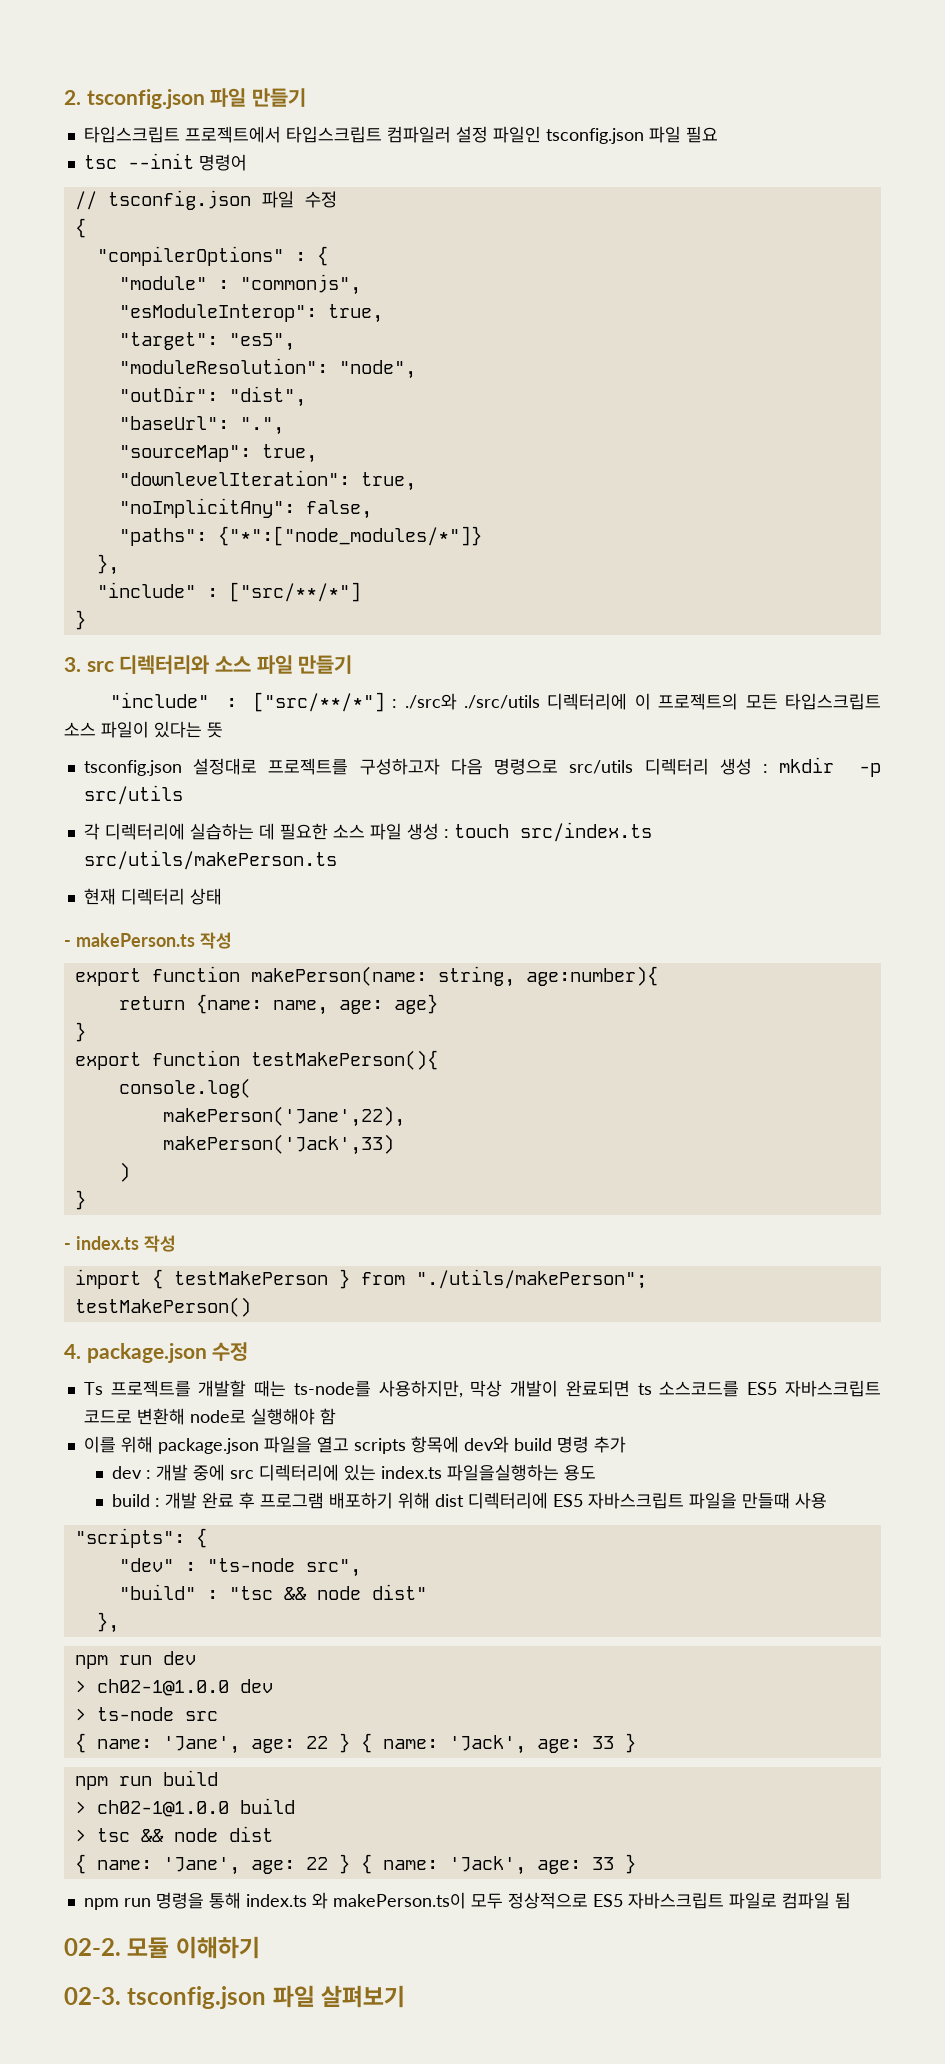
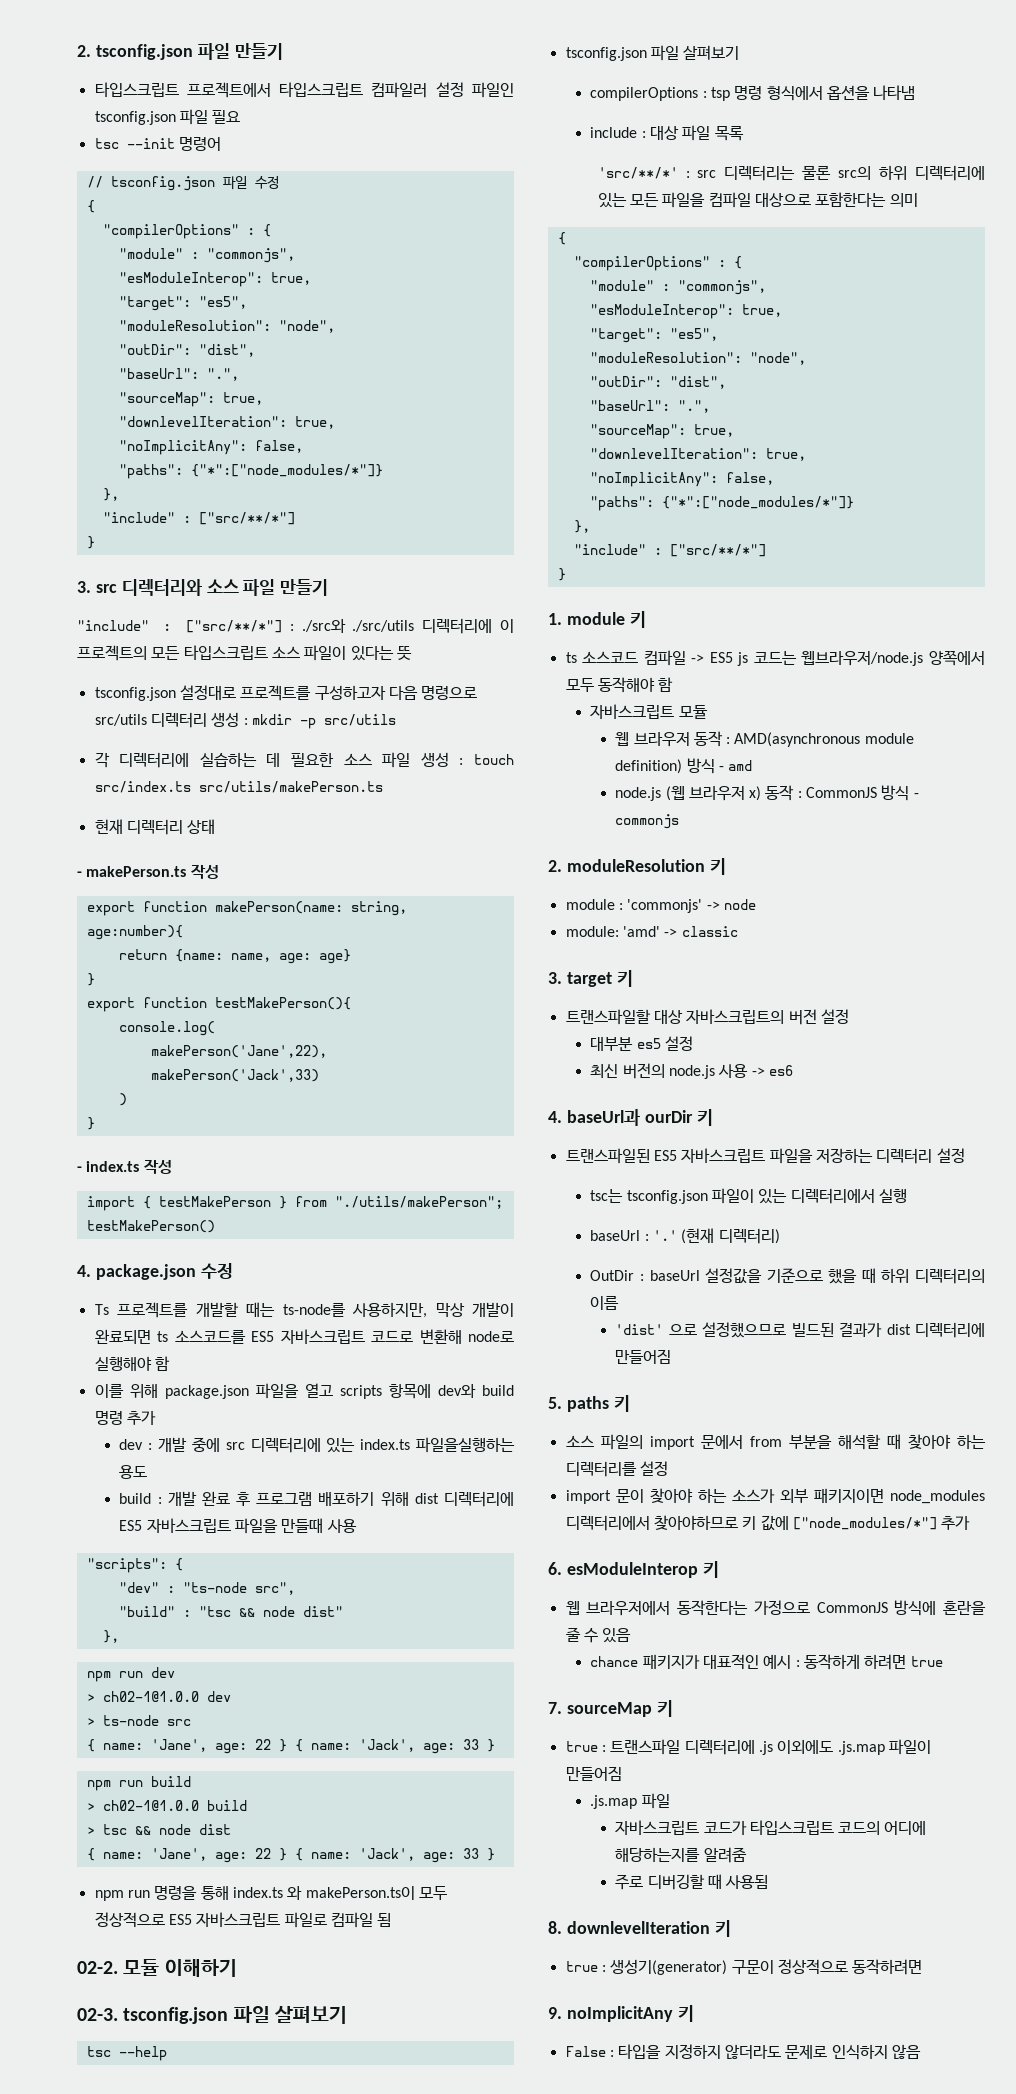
+ tsc --help
+ tsconfig.json 파일 살펴보기
+ compilerOptions : tsp 명령 형식에서 옵션을 나타냄
+ include : 대상 파일 목록
+ 'src/**/*' : src 디렉터리는 물론 src의 하위 디렉터리에 있는 모든 파일을 컴파일 대상으로 포함한다는 의미
+ {
+ "compilerOptions" : {
+ "module" : "commonjs",
+ "esModuleInterop": true,
+ "target": "es5",
+ "moduleResolution": "node",
+ "outDir": "dist",
+ "baseUrl": ".",
+ "sourceMap": true,
+ "downlevelIteration": true,
+ "noImplicitAny": false,
+ "paths": {"*":["node_modules/*"]}
+ },
+ "include" : ["src/**/*"]
+ }
+ 1. module 키
+ ts 소스코드 컴파일 -> ES5 js 코드는 웹브라우저/node.js 양쪽에서 모두 동작해야 함
+ 자바스크립트 모듈
+ 웹 브라우저 동작 : AMD(asynchronous module definition) 방식 - amd
+ node.js (웹 브라우저 x) 동작 : CommonJS 방식 - commonjs
+ 2. moduleResolution 키
+ module : 'commonjs' -> node
+ module: 'amd' -> classic
+ 3. target 키
+ 트랜스파일할 대상 자바스크립트의 버전 설정
+ 대부분 es5 설정
+ 최신 버전의 node.js 사용 -> es6
+ 4. baseUrl과 ourDir 키
+ 트랜스파일된 ES5 자바스크립트 파일을 저장하는 디렉터리 설정
+ tsc는 tsconfig.json 파일이 있는 디렉터리에서 실행
+ baseUrl : '.' (현재 디렉터리)
+ OutDir : baseUrl 설정값을 기준으로 했을 때 하위 디렉터리의 이름
+ 'dist' 으로 설정했으므로 빌드된 결과가 dist 디렉터리에 만들어짐
+ 5. paths 키
+ 소스 파일의 import 문에서 from 부분을 해석할 때 찾아야 하는 디렉터리를 설정
+ import 문이 찾아야 하는 소스가 외부 패키지이면 node_modules 디렉터리에서 찾아야하므로 키 값에 ["node_modules/*"] 추가
+ 6. esModuleInterop 키
+ 웹 브라우저에서 동작한다는 가정으로 CommonJS 방식에 혼란을 줄 수 있음
+ chance 패키지가 대표적인 예시 : 동작하게 하려면 true
+ 7. sourceMap 키
+ true : 트랜스파일 디렉터리에 .js 이외에도 .js.map 파일이 만들어짐
+ .js.map 파일
+ 자바스크립트 코드가 타입스크립트 코드의 어디에 해당하는지를 알려줌
+ 주로 디버깅할 때 사용됨
+ 8. downlevelIteration 키
+ true : 생성기(generator) 구문이 정상적으로 동작하려면
+ 9. noImplicitAny 키
+ False : 타입을 지정하지 않더라도 문제로 인식하지 않음

